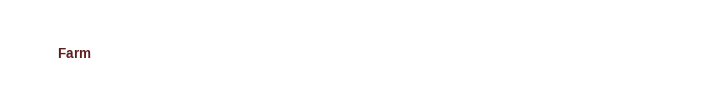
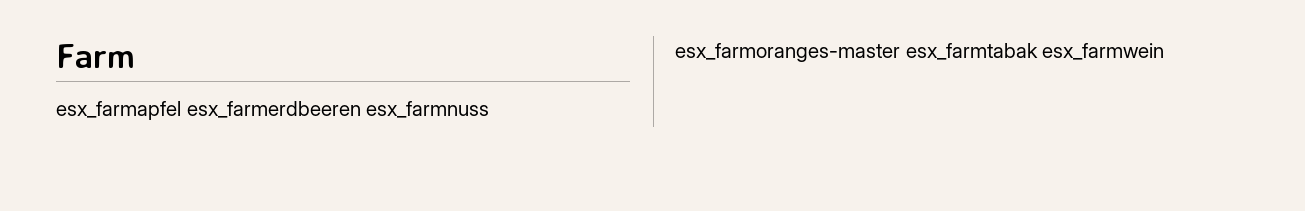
+ esx_farmapfel esx_farmerdbeeren esx_farmnuss esx_farmoranges-master esx_farmtabak esx_farmwein

